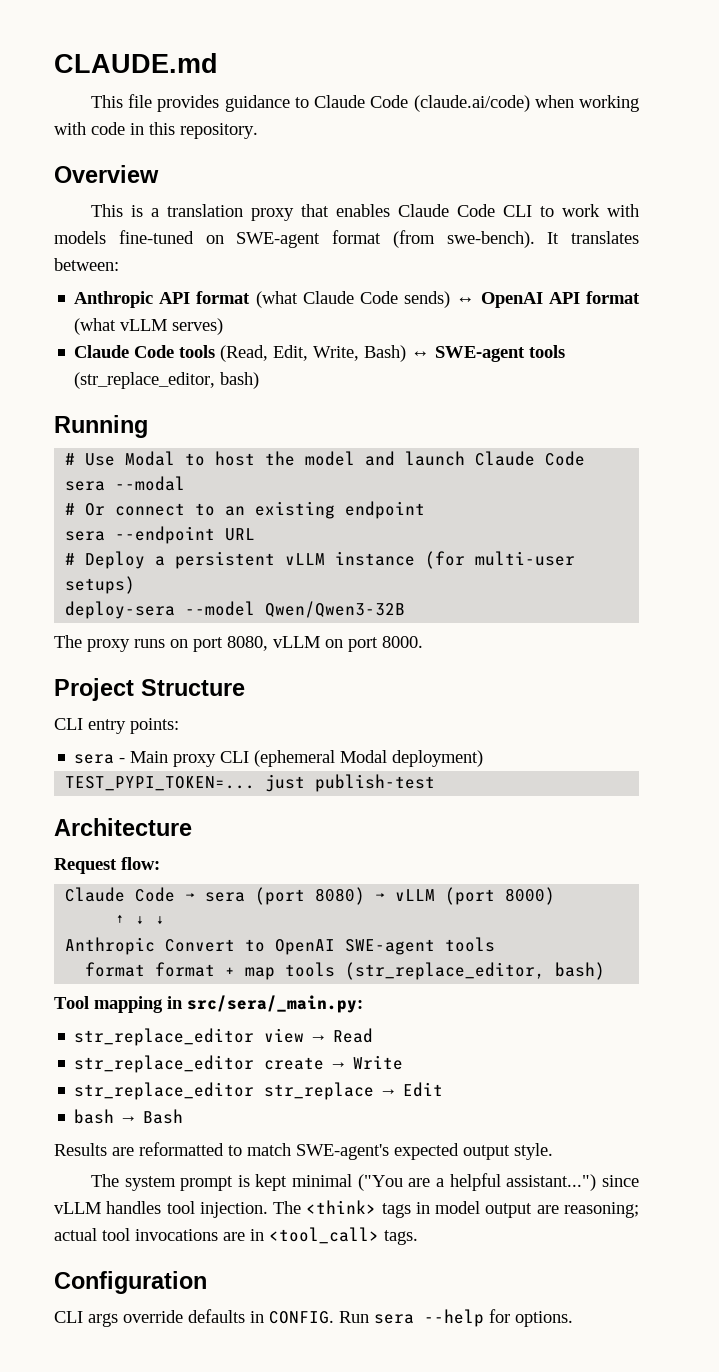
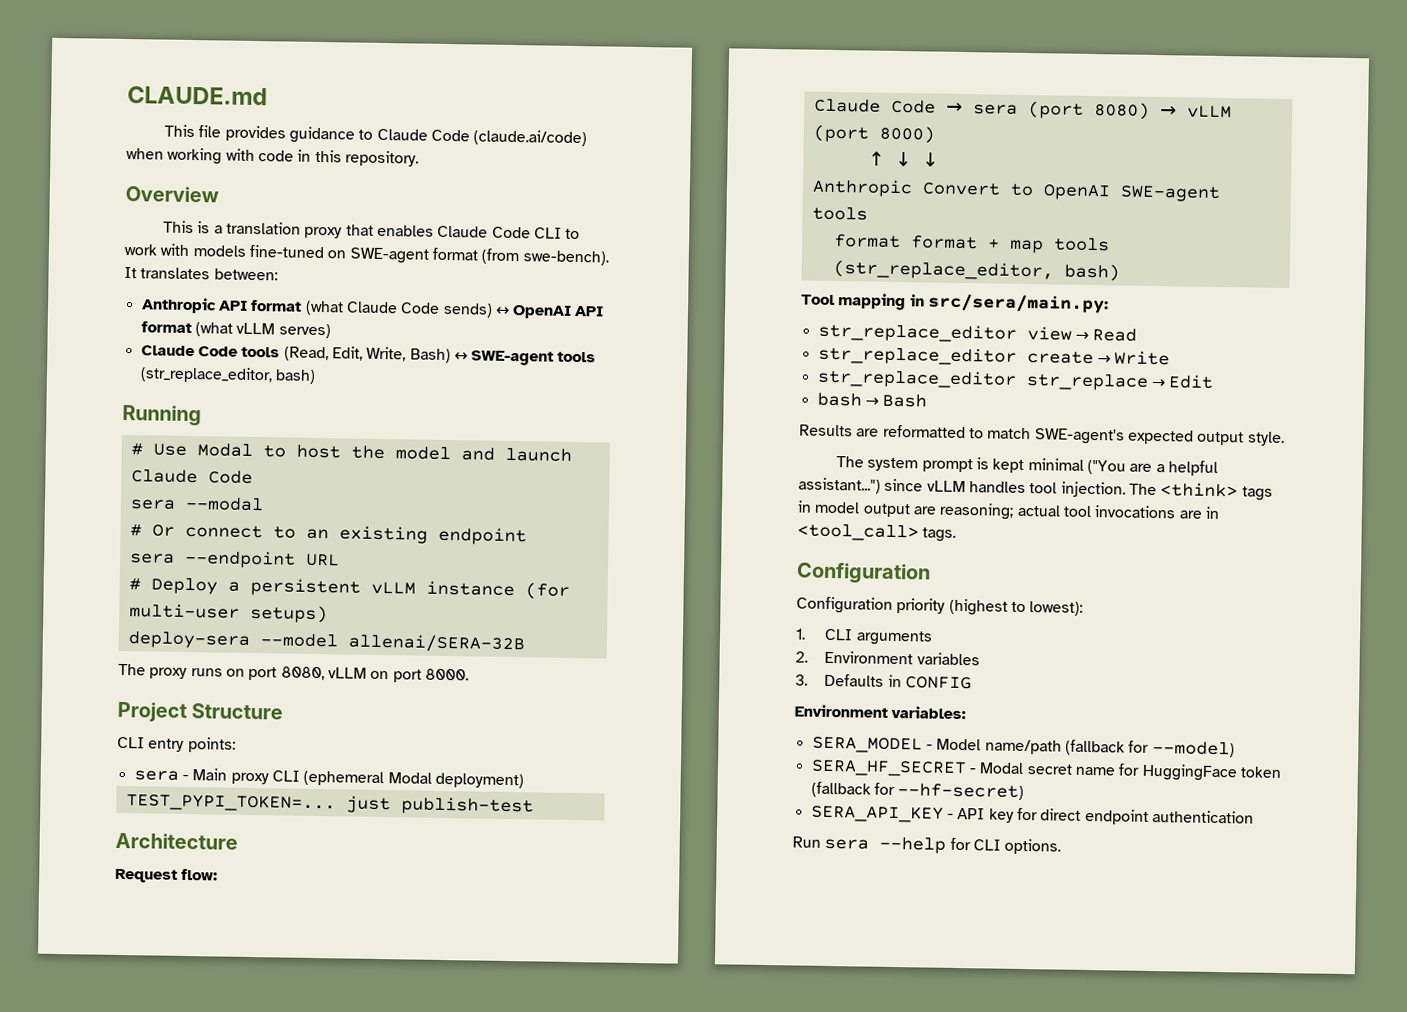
- deploy-sera --model Qwen/Qwen3-32B
+ deploy-sera --model allenai/SERA-32B
- Tool mapping in src/sera/_main.py:
+ Tool mapping in src/sera/main.py:
- CLI args override defaults in CONFIG. Run sera --help for options.
+ Configuration priority (highest to lowest):
+ 1. CLI arguments
+ 2. Environment variables
+ 3. Defaults in CONFIG
+ Environment variables:
+ SERA_MODEL - Model name/path (fallback for --model)
+ SERA_HF_SECRET - Modal secret name for HuggingFace token (fallback for --hf-secret)
+ SERA_API_KEY - API key for direct endpoint authentication
+ Run sera --help for CLI options.

